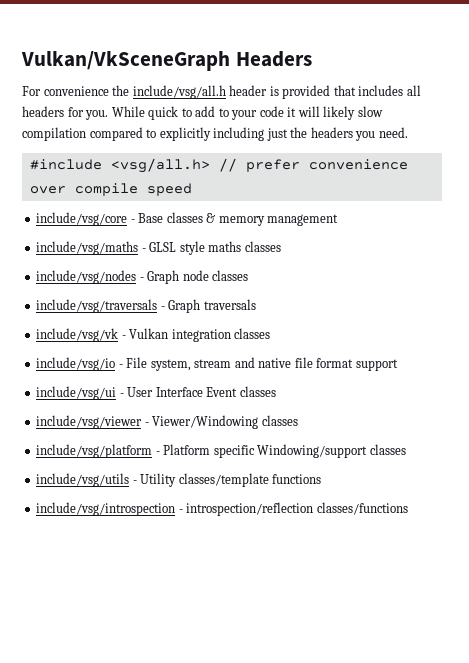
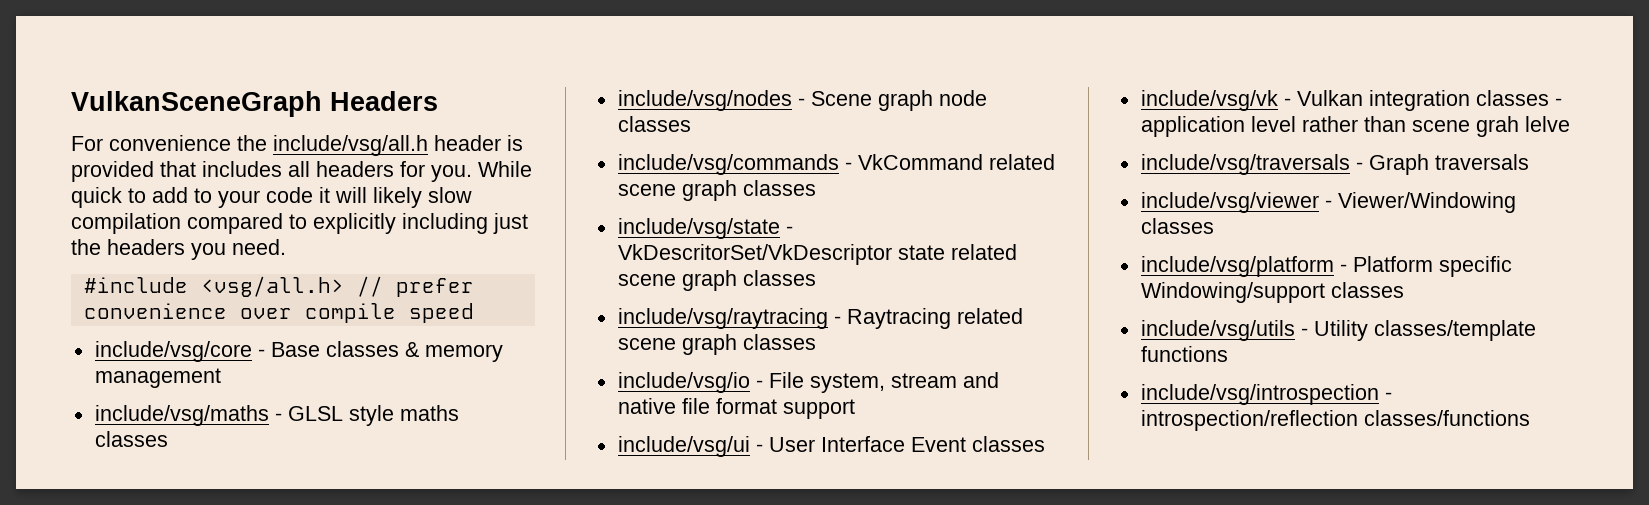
- Vulkan/VkSceneGraph Headers
+ VulkanSceneGraph Headers
- include/vsg/nodes - Graph node classes
+ include/vsg/nodes - Scene graph node classes
- include/vsg/traversals - Graph traversals
- include/vsg/vk - Vulkan integration classes
+ include/vsg/commands - VkCommand related scene graph classes
+ include/vsg/state - VkDescritorSet/VkDescriptor state related scene graph classes
+ include/vsg/raytracing - Raytracing related scene graph classes
+ include/vsg/vk - Vulkan integration classes - application level rather than scene grah lelve
+ include/vsg/traversals - Graph traversals

